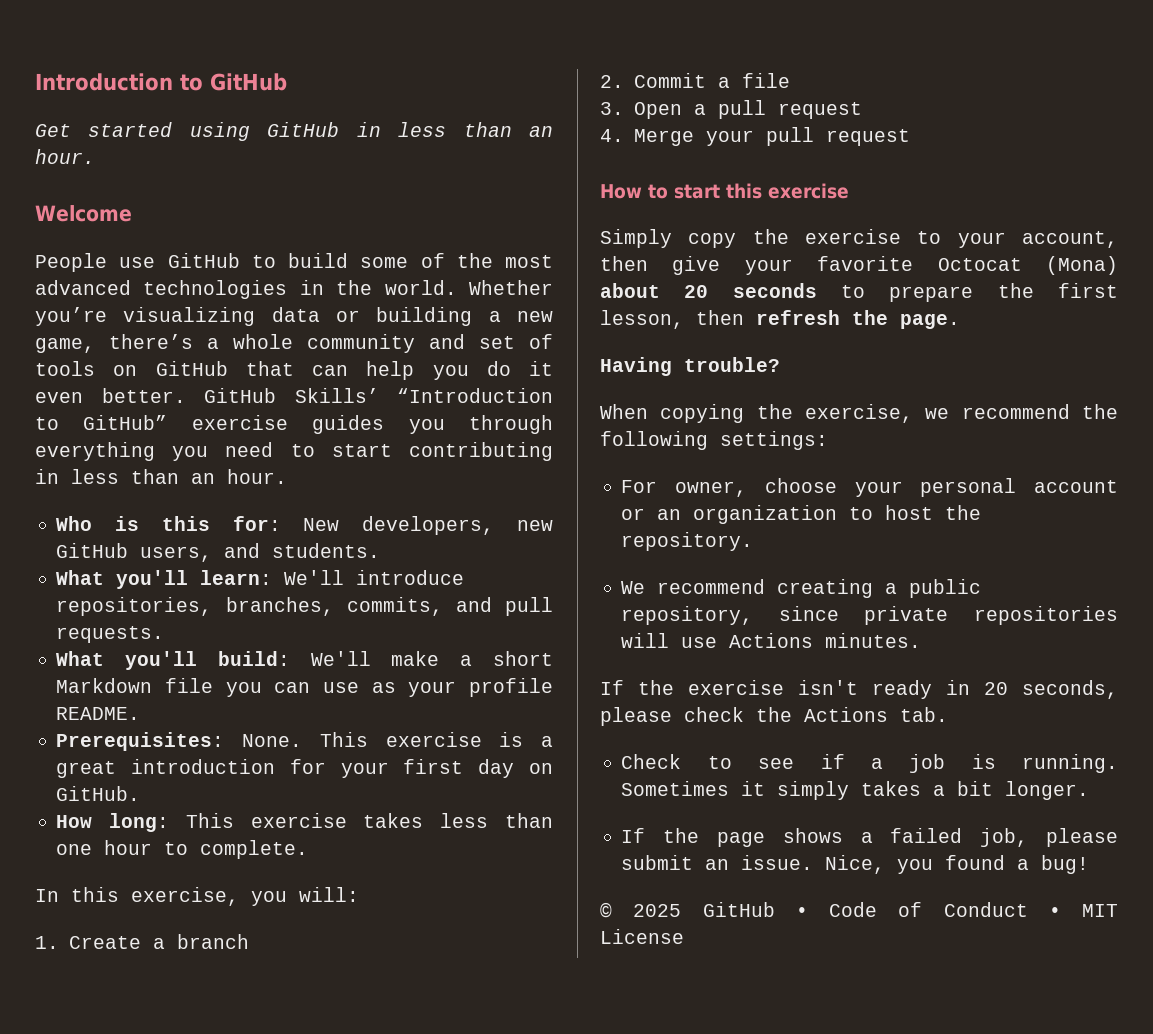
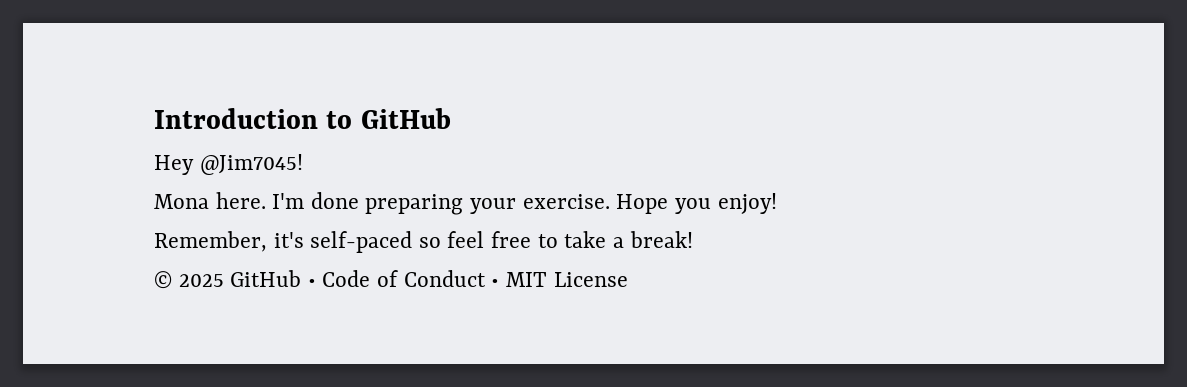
- Get started using GitHub in less than an hour.
- Welcome
- People use GitHub to build some of the most advanced technologies in the world. Whether you’re visualizing data or building a new game, there’s a whole community and set of tools on GitHub that can help you do it even better. GitHub Skills’ “Introduction to GitHub” exercise guides you through everything you need to start contributing in less than an hour.
- Who is this for: New developers, new GitHub users, and students.
- What you'll learn: We'll introduce repositories, branches, commits, and pull requests.
- What you'll build: We'll make a short Markdown file you can use as your profile README.
- Prerequisites: None. This exercise is a great introduction for your first day on GitHub.
- How long: This exercise takes less than one hour to complete.
- In this exercise, you will:
- 1. Create a branch
- 2. Commit a file
- 3. Open a pull request
- 4. Merge your pull request
- How to start this exercise
- Simply copy the exercise to your account, then give your favorite Octocat (Mona) about 20 seconds to prepare the first lesson, then refresh the page.
- Having trouble?
- When copying the exercise, we recommend the following settings:
- For owner, choose your personal account or an organization to host the repository.
- We recommend creating a public repository, since private repositories will use Actions minutes.
- If the exercise isn't ready in 20 seconds, please check the Actions tab.
- Check to see if a job is running. Sometimes it simply takes a bit longer.
- If the page shows a failed job, please submit an issue. Nice, you found a bug!
+ Hey @Jim7045!
+ Mona here. I'm done preparing your exercise. Hope you enjoy!
+ Remember, it's self-paced so feel free to take a break!

